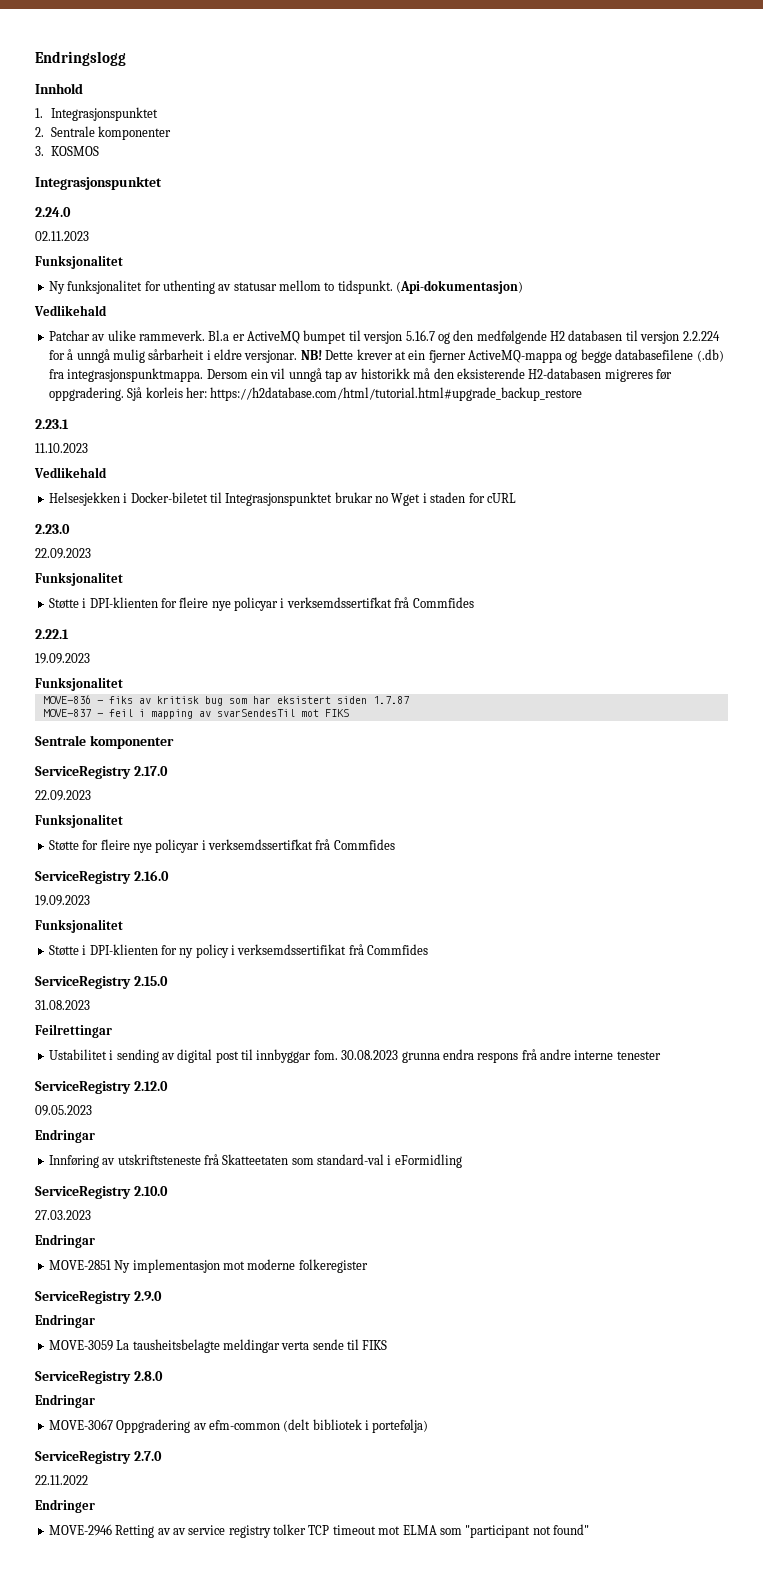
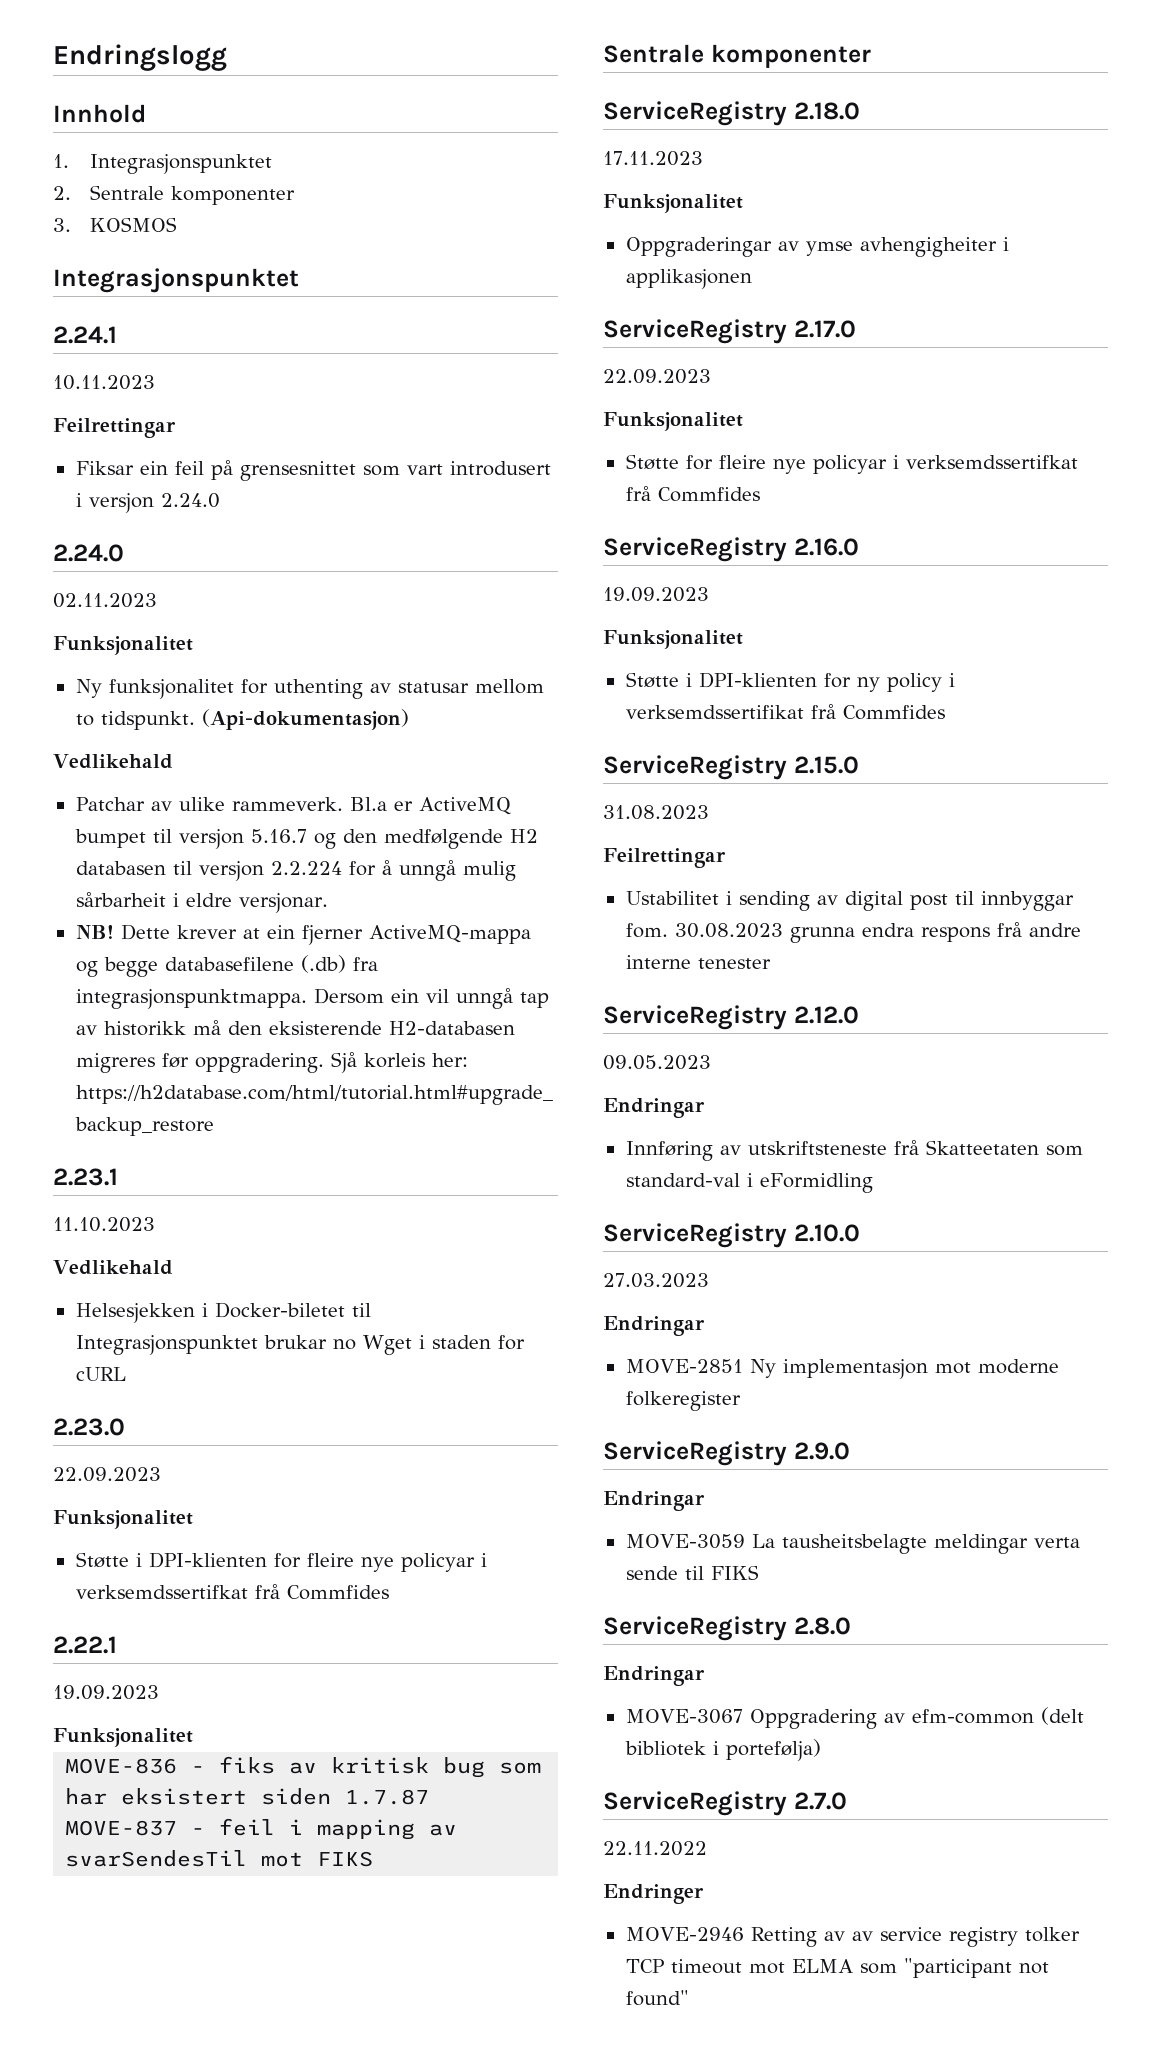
+ 2.24.1
+ 10.11.2023
+ Feilrettingar
+ Fiksar ein feil på grensesnittet som vart introdusert i versjon 2.24.0
- Bl.a er ActiveMQ bumpet til versjon 5.16.7 og den medfølgende H2 databasen til versjon 2.2.224 for å unngå mulig sårbarheit i eldre versjonar. NB!
+ Bl.a er ActiveMQ bumpet til versjon 5.16.7 og den medfølgende H2 databasen til versjon 2.2.224 for å unngå mulig sårbarheit i eldre versjonar.
+ NB!
+ ServiceRegistry 2.18.0
+ 17.11.2023
+ Funksjonalitet
+ Oppgraderingar av ymse avhengigheiter i applikasjonen

